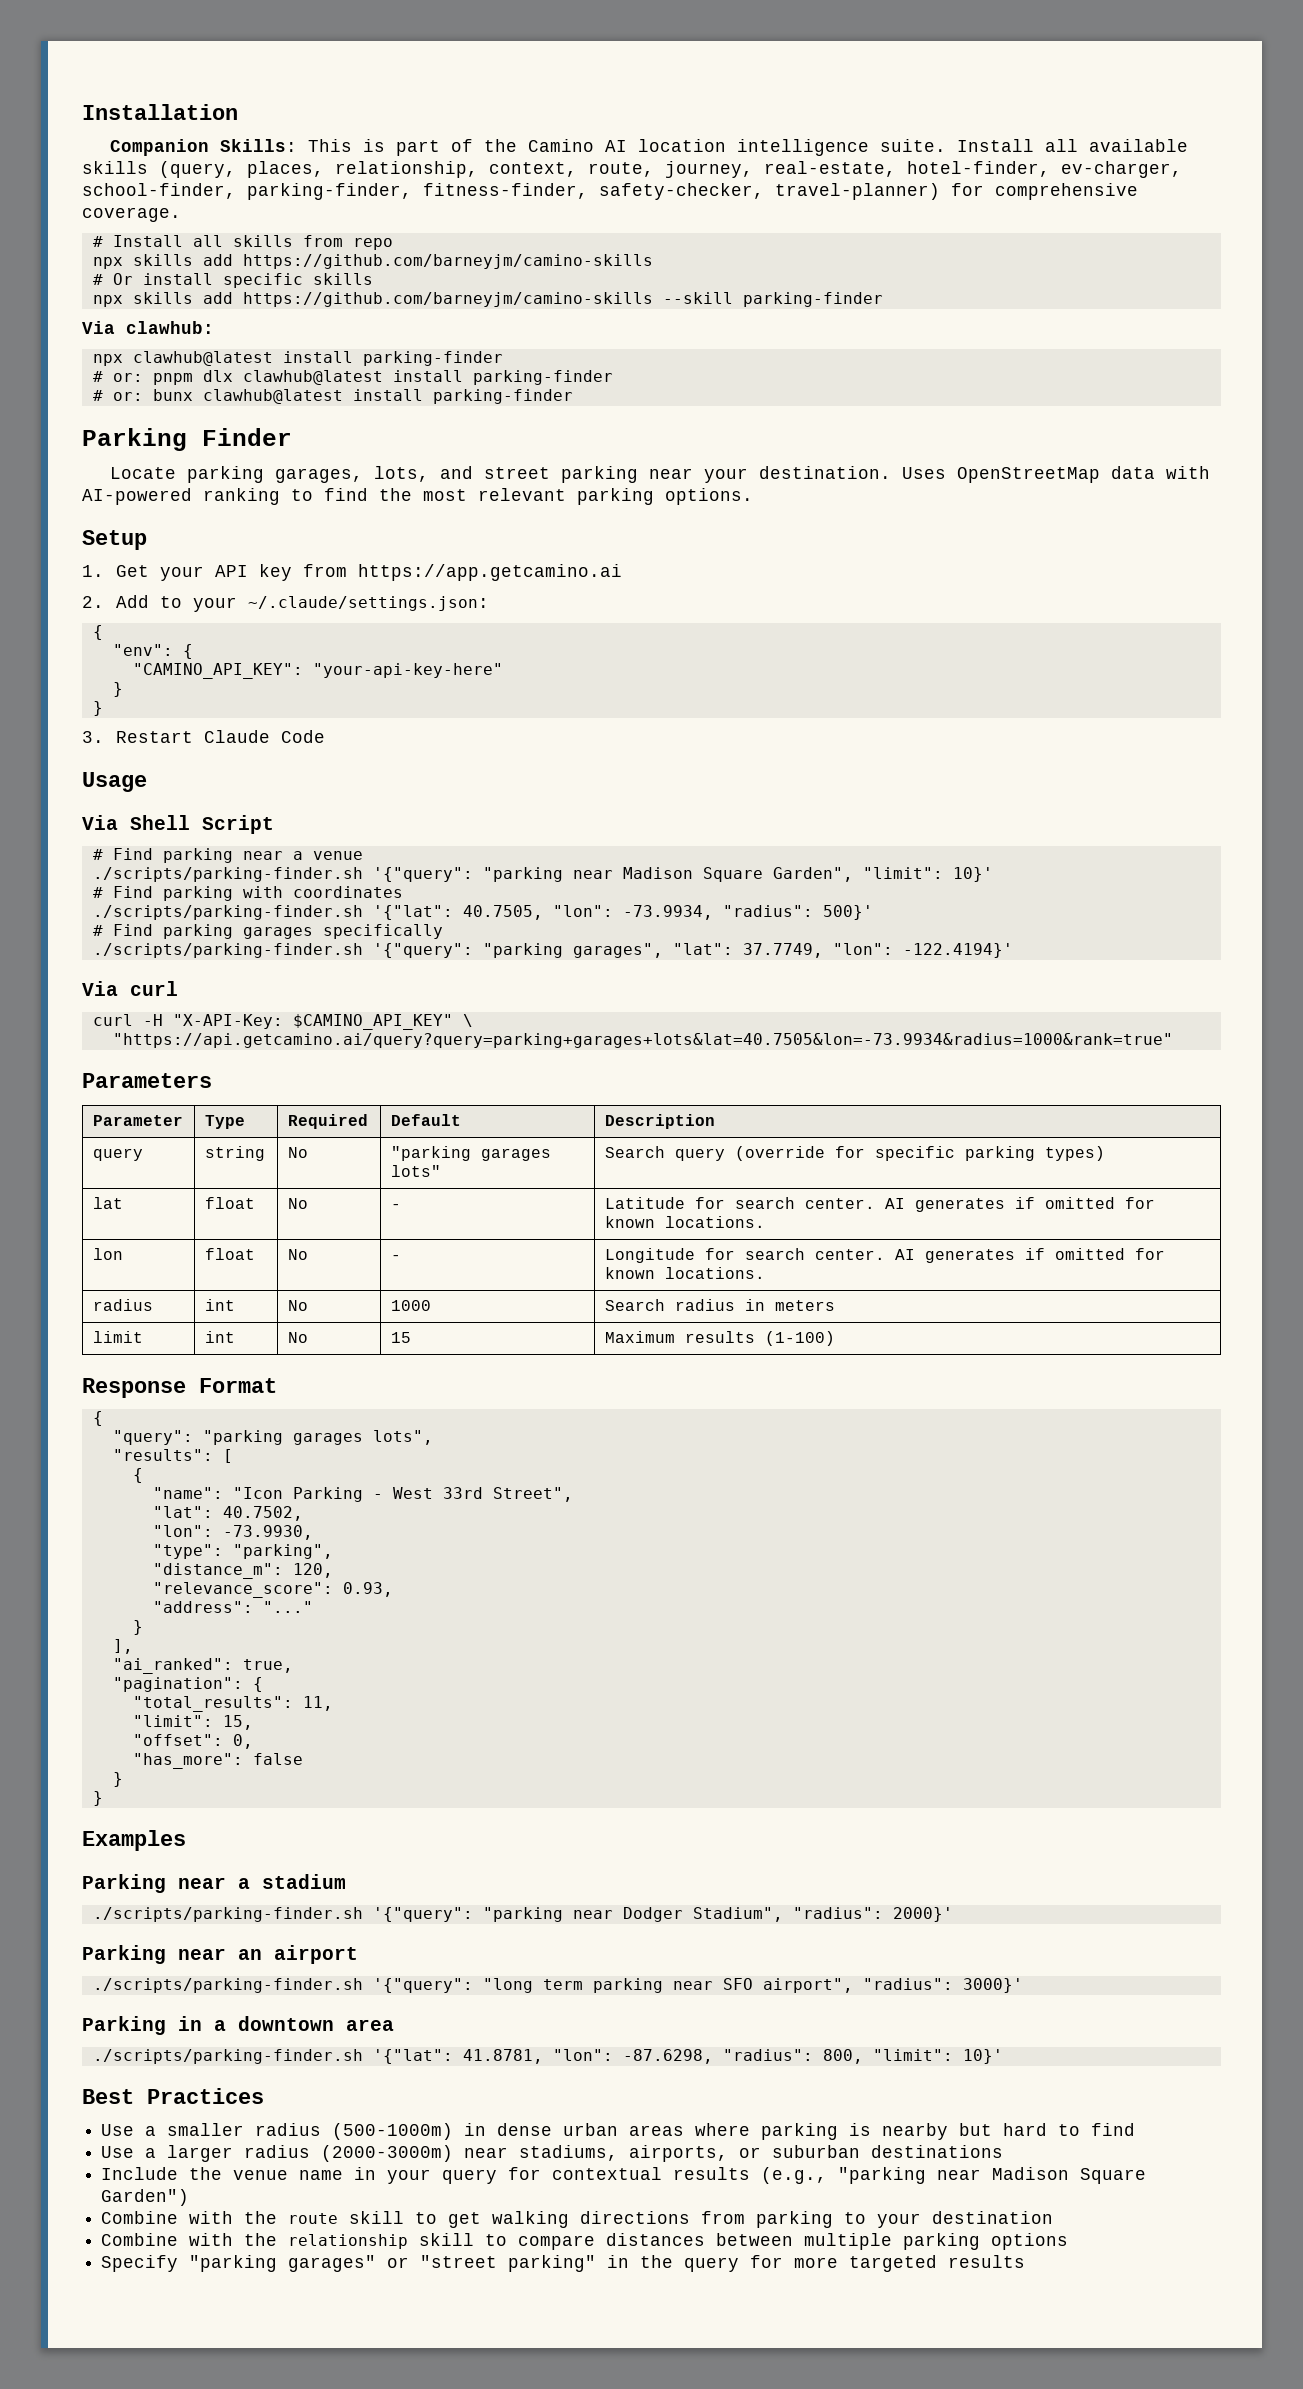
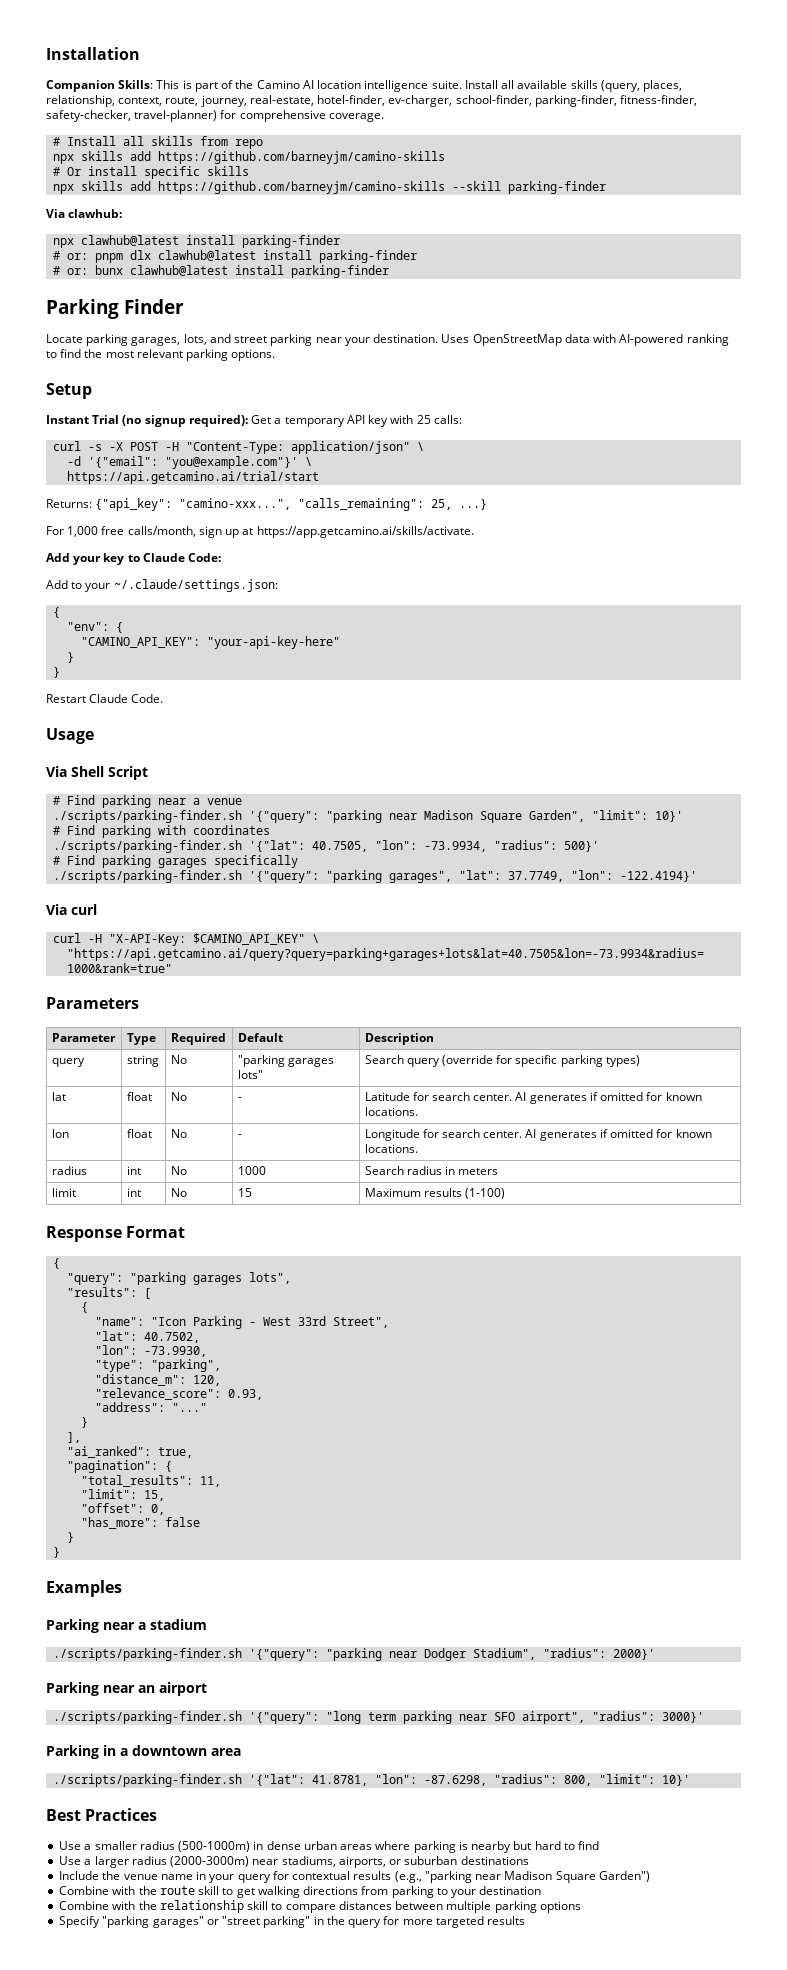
- 1. Get your API key from https://app.getcamino.ai
- 2. Add to your ~/.claude/settings.json:
+ Instant Trial (no signup required): Get a temporary API key with 25 calls:
+ curl -s -X POST -H "Content-Type: application/json" \
+ -d '{"email": "you@example.com"}' \
+ https://api.getcamino.ai/trial/start
+ Returns: {"api_key": "camino-xxx...", "calls_remaining": 25, ...}
+ For 1,000 free calls/month, sign up at https://app.getcamino.ai/skills/activate.
+ Add your key to Claude Code:
+ Add to your ~/.claude/settings.json:
- 3. Restart Claude Code
+ Restart Claude Code.

